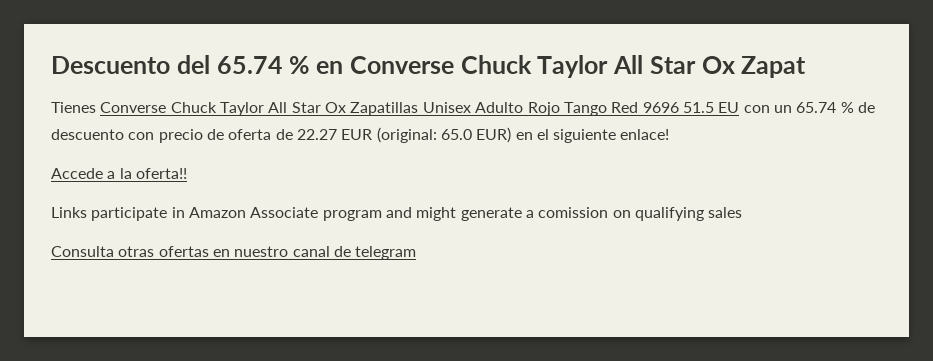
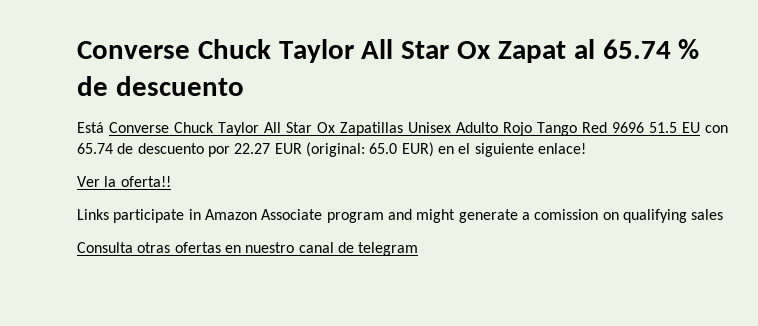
- Descuento del 65.74 % en Converse Chuck Taylor All Star Ox Zapat
- Tienes Converse Chuck Taylor All Star Ox Zapatillas Unisex Adulto Rojo Tango Red 9696 51.5 EU con un 65.74 % de descuento con precio de oferta de 22.27 EUR (original: 65.0 EUR) en el siguiente enlace!
+ Converse Chuck Taylor All Star Ox Zapat al 65.74 % de descuento
+ Está Converse Chuck Taylor All Star Ox Zapatillas Unisex Adulto Rojo Tango Red 9696 51.5 EU con 65.74 de descuento por 22.27 EUR (original: 65.0 EUR) en el siguiente enlace!
- Accede a la oferta!!
+ Ver la oferta!!

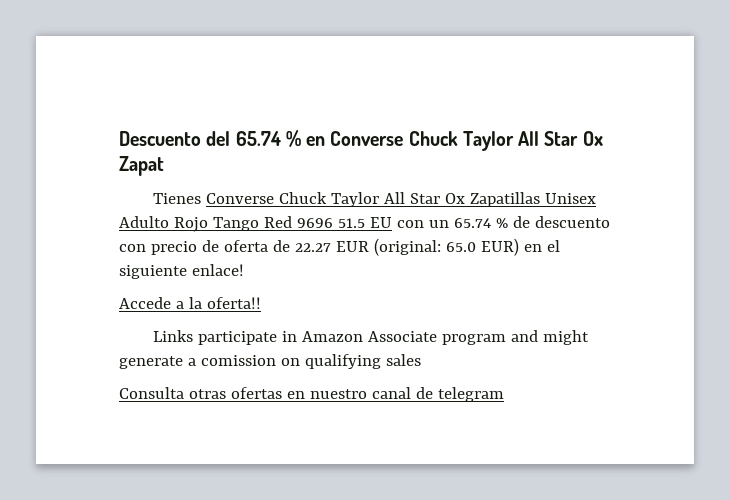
- Converse Chuck Taylor All Star Ox Zapat al 65.74 % de descuento
- Está Converse Chuck Taylor All Star Ox Zapatillas Unisex Adulto Rojo Tango Red 9696 51.5 EU con 65.74 de descuento por 22.27 EUR (original: 65.0 EUR) en el siguiente enlace!
+ Descuento del 65.74 % en Converse Chuck Taylor All Star Ox Zapat
+ Tienes Converse Chuck Taylor All Star Ox Zapatillas Unisex Adulto Rojo Tango Red 9696 51.5 EU con un 65.74 % de descuento con precio de oferta de 22.27 EUR (original: 65.0 EUR) en el siguiente enlace!
- Ver la oferta!!
+ Accede a la oferta!!

